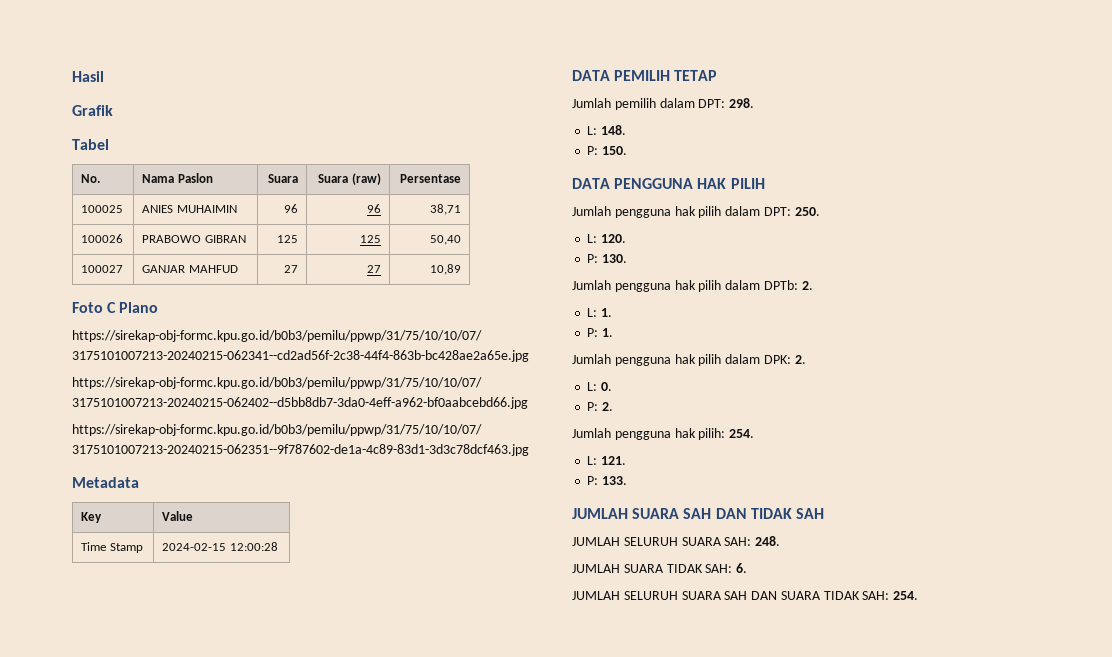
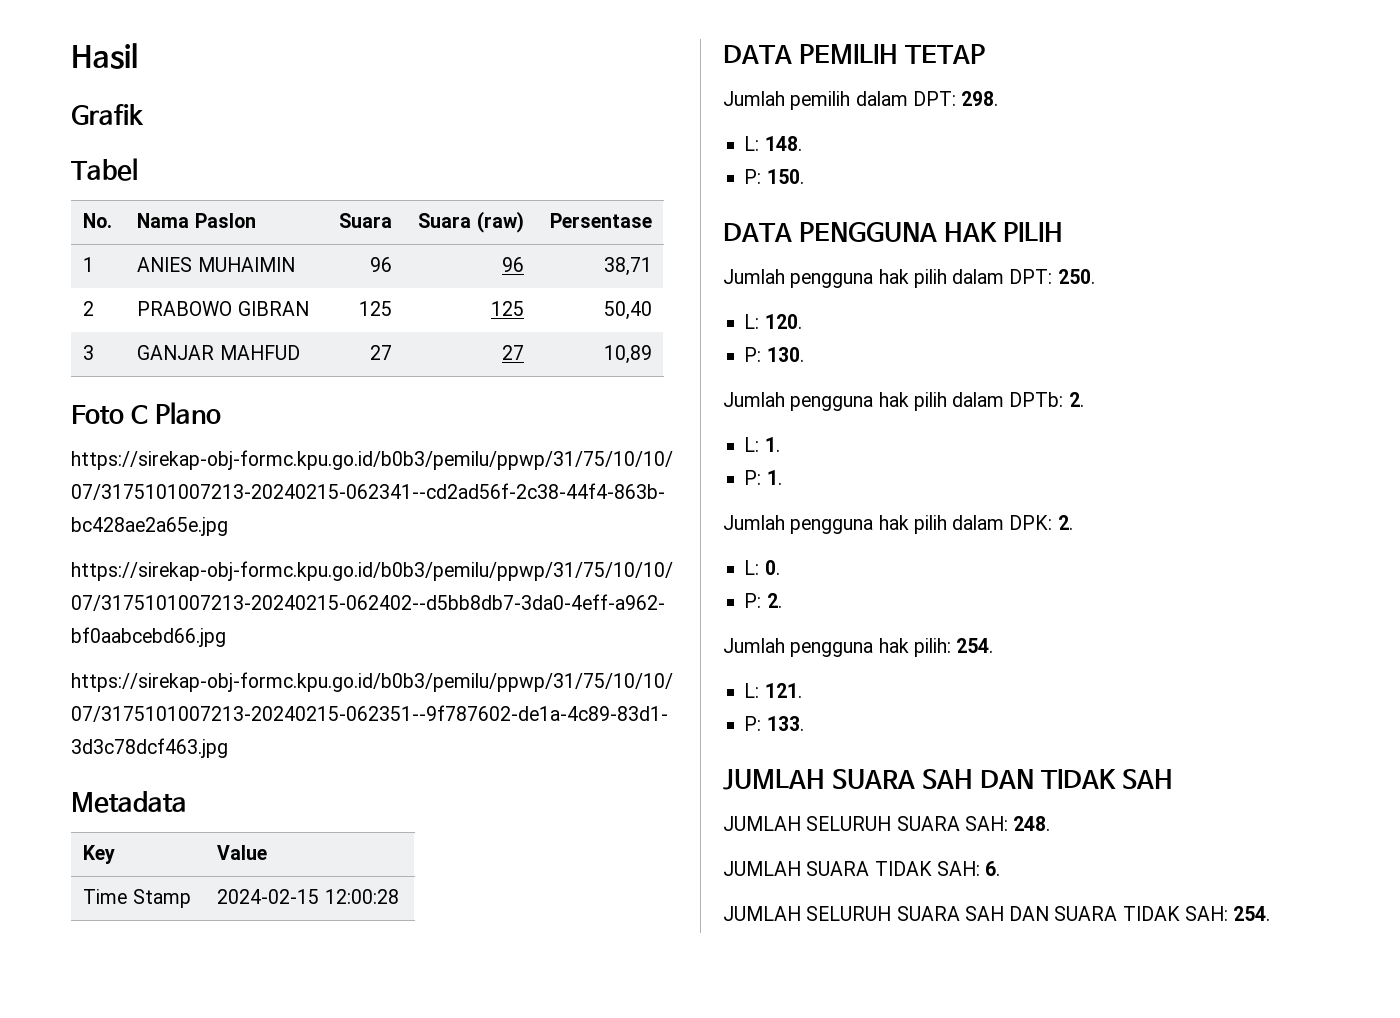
- 100025 | ANIES MUHAIMIN | 96 | 96 | 38,71
+ 1 | ANIES MUHAIMIN | 96 | 96 | 38,71
- 100026 | PRABOWO GIBRAN | 125 | 125 | 50,40
+ 2 | PRABOWO GIBRAN | 125 | 125 | 50,40
- 100027 | GANJAR MAHFUD | 27 | 27 | 10,89
+ 3 | GANJAR MAHFUD | 27 | 27 | 10,89

